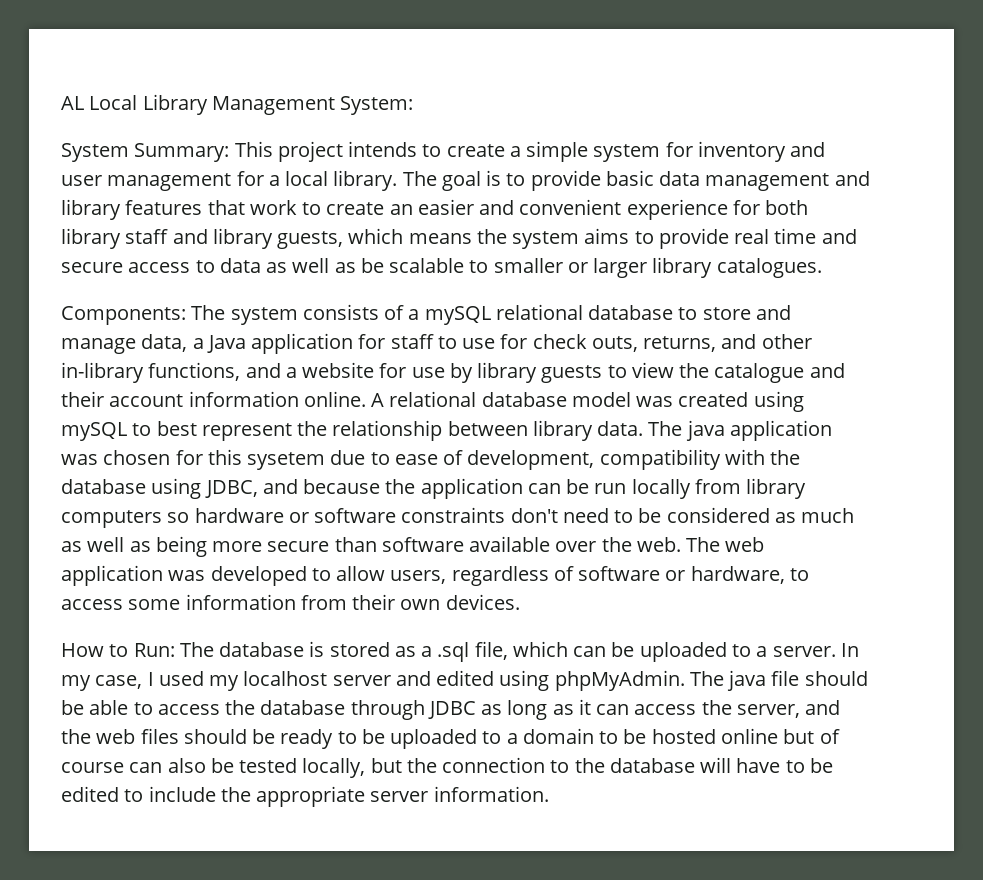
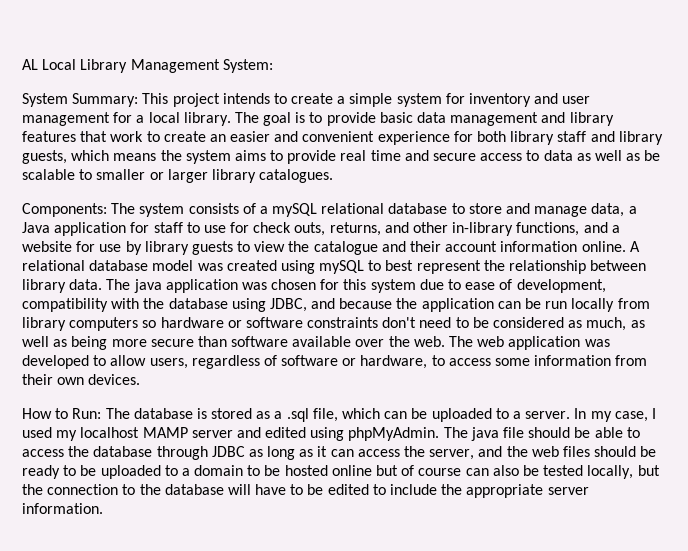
- The java application was chosen for this sysetem due to ease of development, compatibility with the database using JDBC, and because the application can be run locally from library computers so hardware or software constraints don't need to be considered as much as well as being more secure than software available over the web.
+ The java application was chosen for this system due to ease of development, compatibility with the database using JDBC, and because the application can be run locally from library computers so hardware or software constraints don't need to be considered as much, as well as being more secure than software available over the web.
- In my case, I used my localhost server and edited using phpMyAdmin.
+ In my case, I used my localhost MAMP server and edited using phpMyAdmin.

